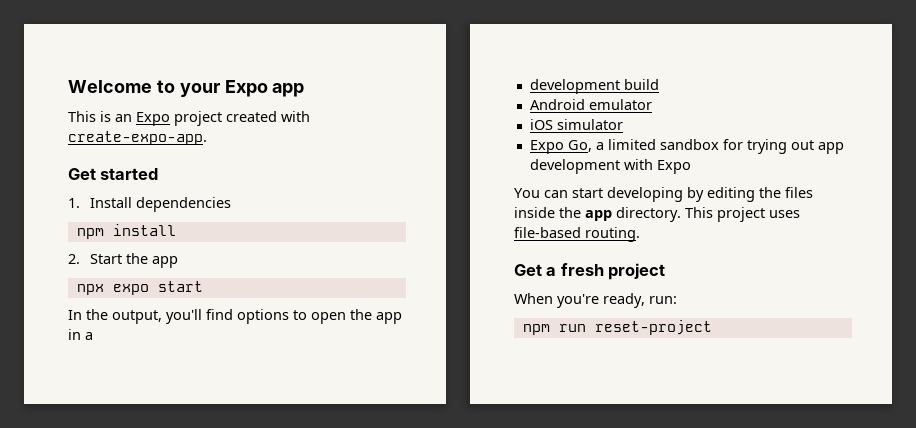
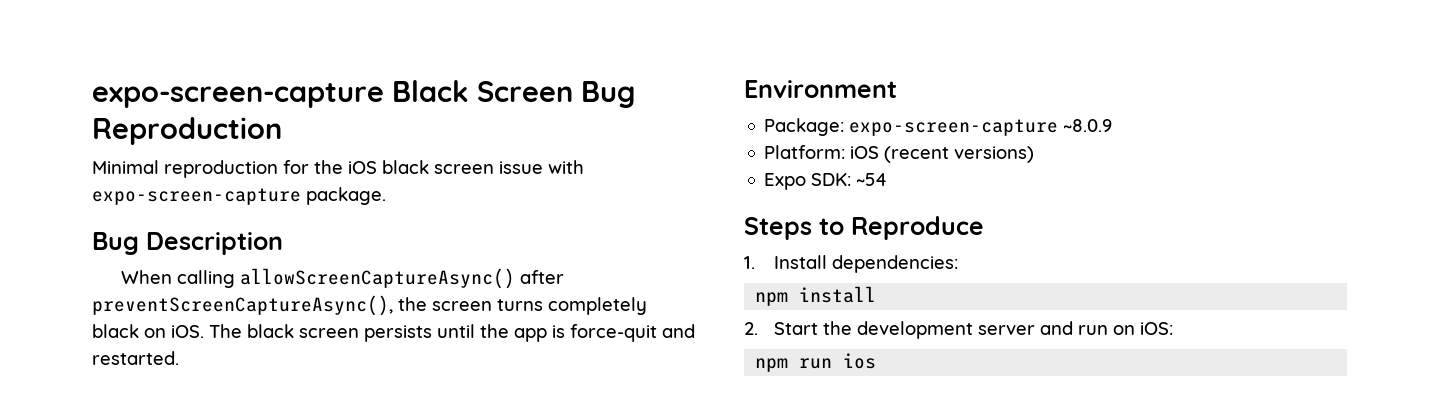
- Welcome to your Expo app
- This is an Expo project created with create-expo-app.
- Get started
+ expo-screen-capture Black Screen Bug Reproduction
+ Minimal reproduction for the iOS black screen issue with expo-screen-capture package.
+ Bug Description
+ When calling allowScreenCaptureAsync() after preventScreenCaptureAsync(), the screen turns completely black on iOS. The black screen persists until the app is force-quit and restarted.
+ Environment
+ Package: expo-screen-capture ~8.0.9
+ Platform: iOS (recent versions)
+ Expo SDK: ~54
+ Steps to Reproduce
- 1. Install dependencies
+ 1. Install dependencies:
- 2. Start the app
- npx expo start
- In the output, you'll find options to open the app in a
- development build
- Android emulator
- iOS simulator
- Expo Go, a limited sandbox for trying out app development with Expo
- You can start developing by editing the files inside the app directory. This project uses file-based routing.
- Get a fresh project
- When you're ready, run:
+ 2. Start the development server and run on iOS:
- npm run reset-project
+ npm run ios

